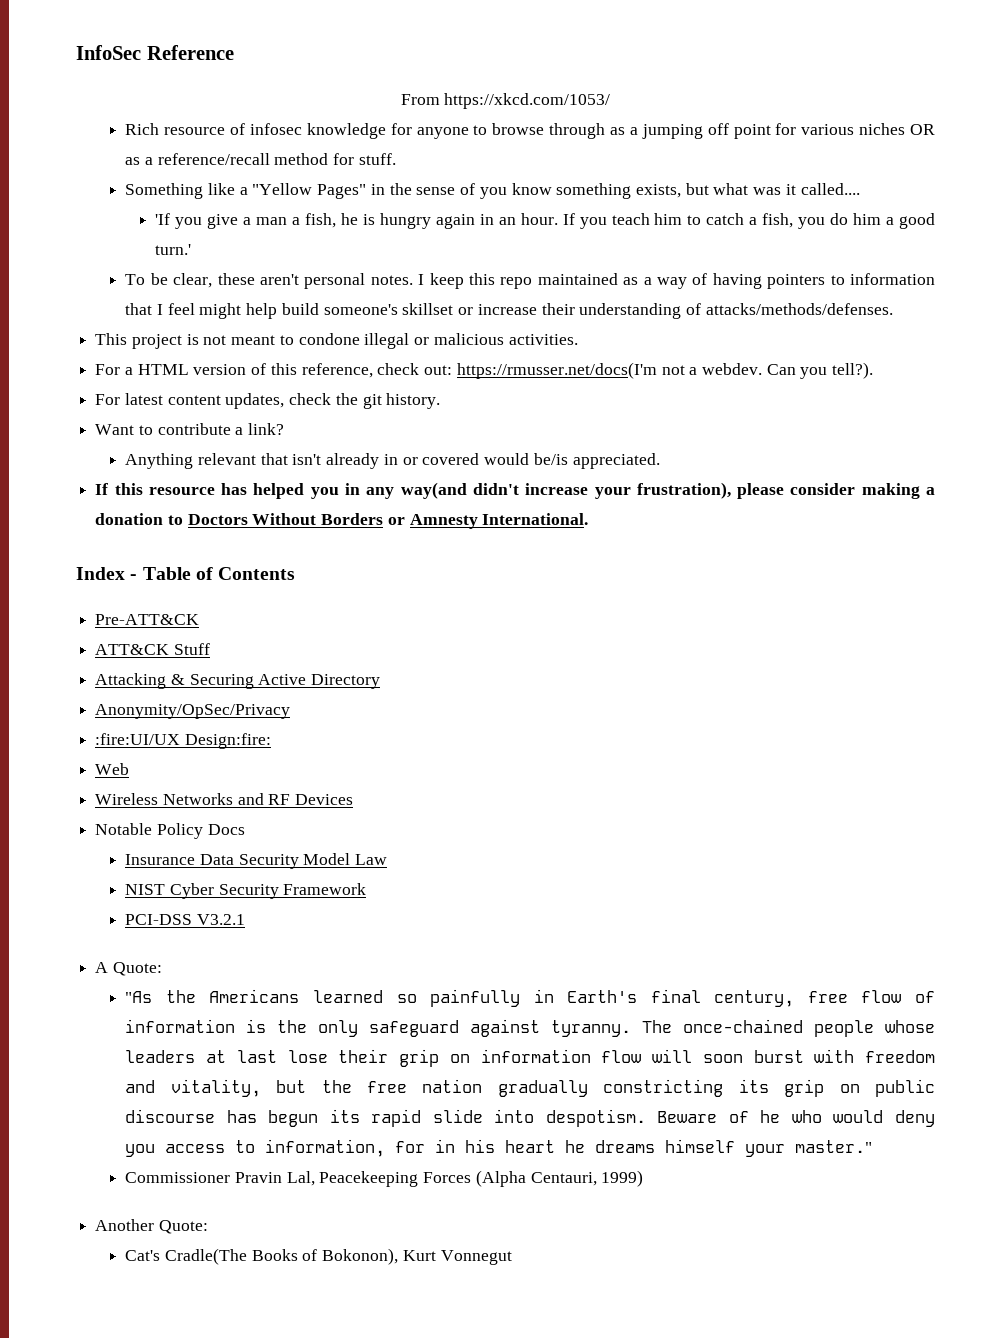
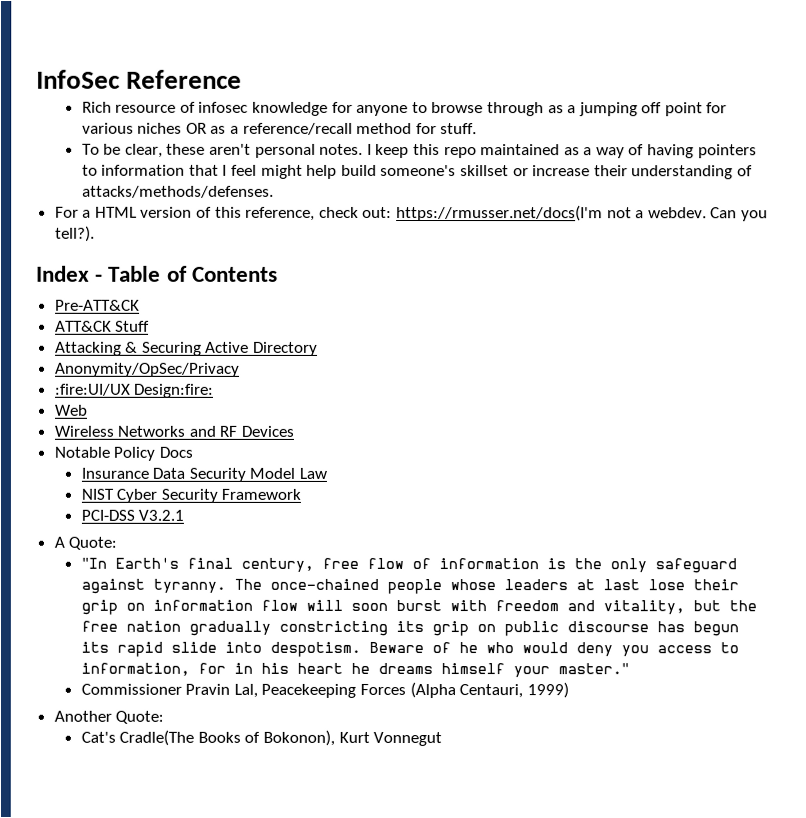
- From https://xkcd.com/1053/
- Something like a "Yellow Pages" in the sense of you know something exists, but what was it called....
- 'If you give a man a fish, he is hungry again in an hour. If you teach him to catch a fish, you do him a good turn.'
- This project is not meant to condone illegal or malicious activities.
- For latest content updates, check the git history.
- Want to contribute a link?
- Anything relevant that isn't already in or covered would be/is appreciated.
- If this resource has helped you in any way(and didn't increase your frustration), please consider making a donation to Doctors Without Borders or Amnesty International.
- "As the Americans learned so painfully in Earth's final century, free flow of information is the only safeguard against tyranny.
+ "In Earth's final century, free flow of information is the only safeguard against tyranny.

